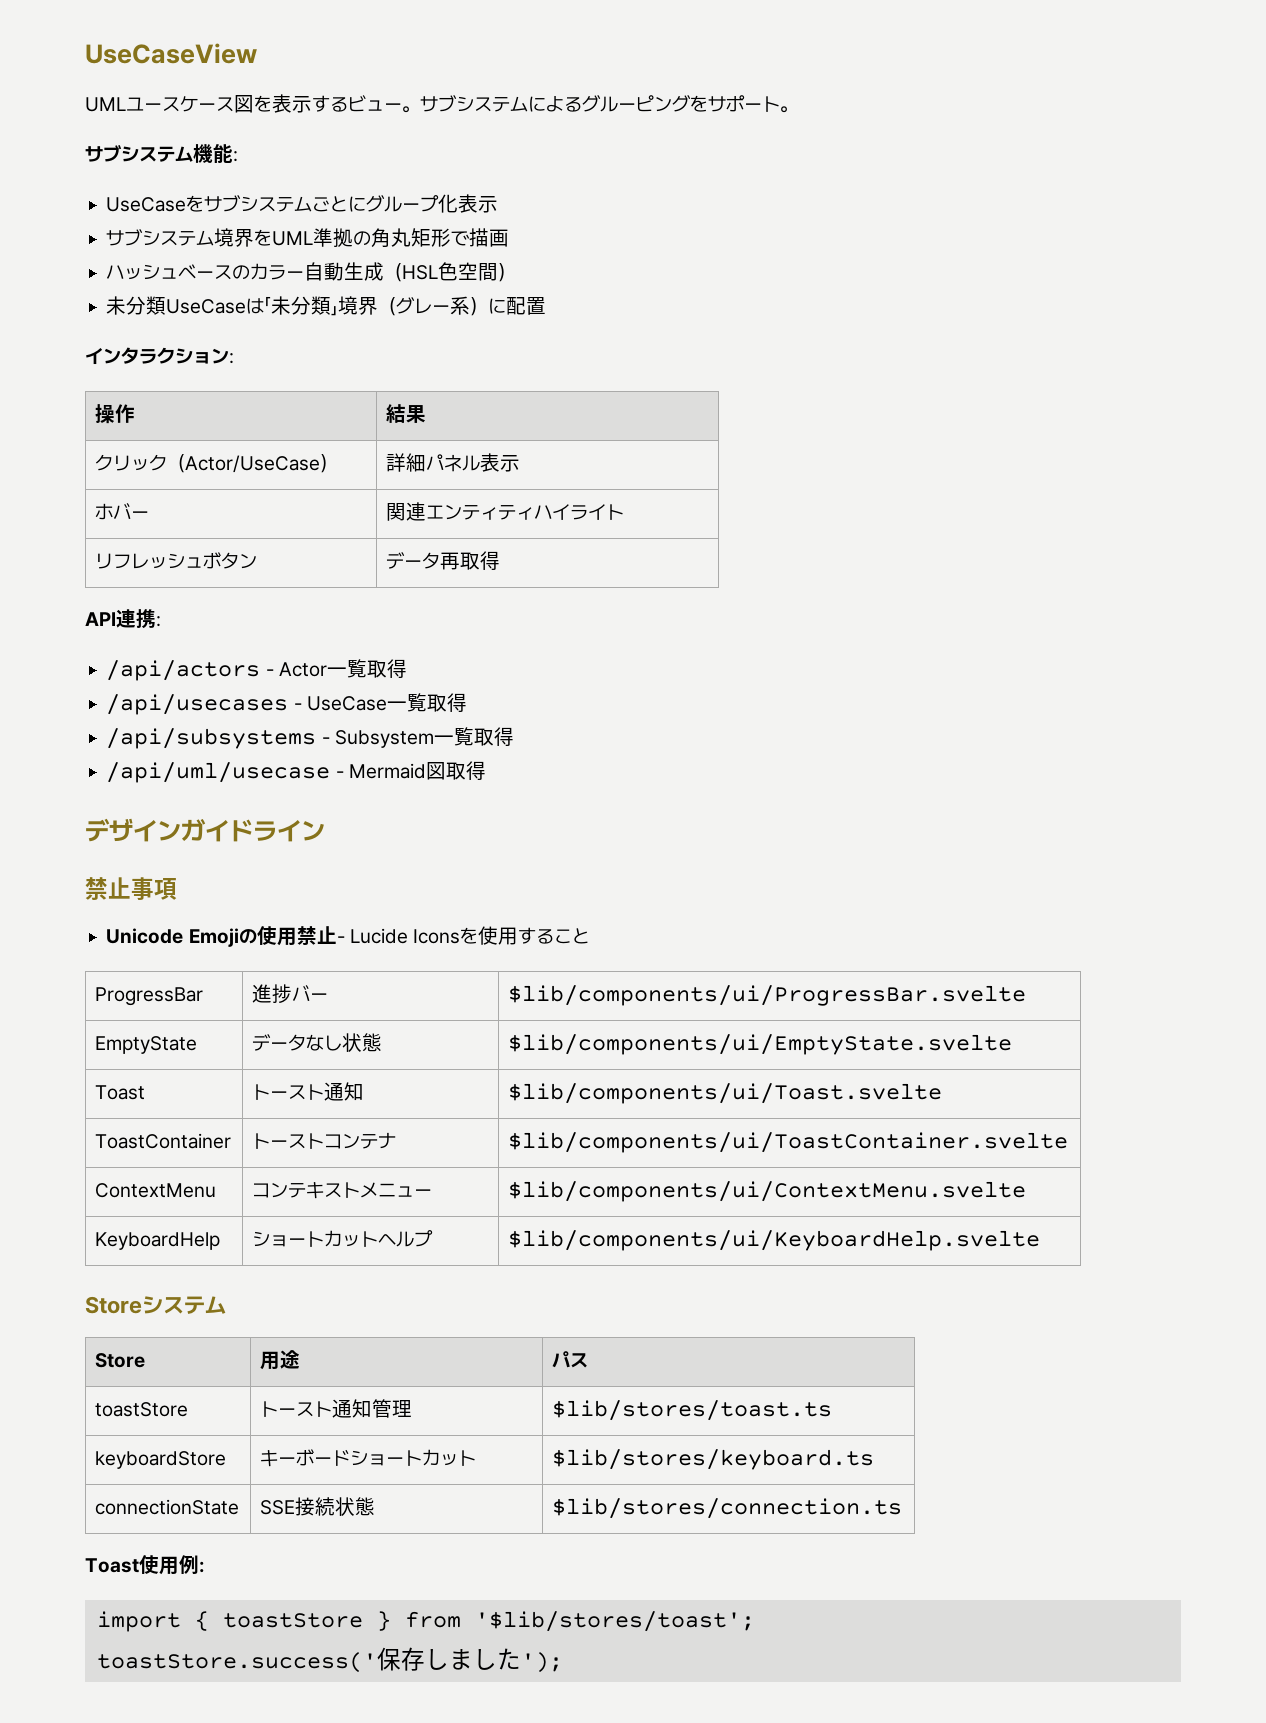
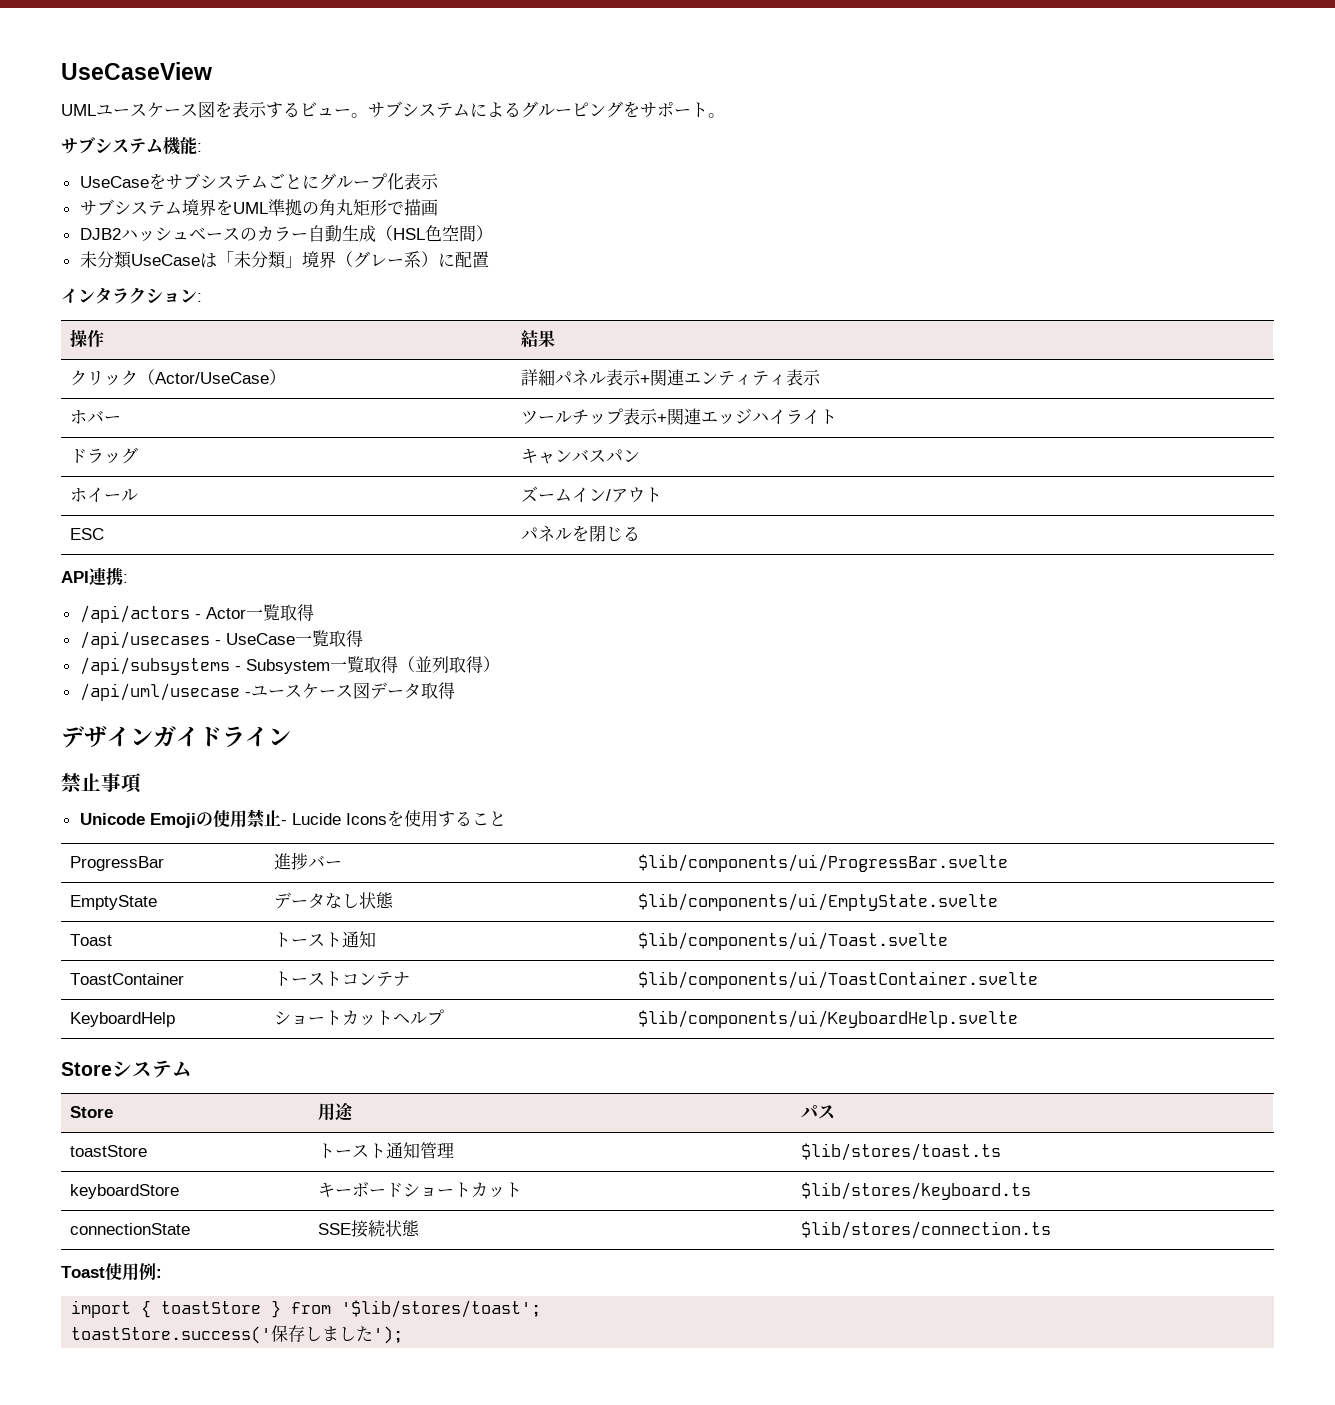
- ハッシュベースのカラー自動生成（HSL色空間）
+ DJB2ハッシュベースのカラー自動生成（HSL色空間）
- クリック（Actor/UseCase） | 詳細パネル表示
- ホバー | 関連エンティティハイライト
- リフレッシュボタン | データ再取得
+ クリック（Actor/UseCase） | 詳細パネル表示+関連エンティティ表示
+ ホバー | ツールチップ表示+関連エッジハイライト
+ ドラッグ | キャンバスパン
+ ホイール | ズームイン/アウト
+ ESC | パネルを閉じる
- /api/subsystems - Subsystem一覧取得
+ /api/subsystems - Subsystem一覧取得（並列取得）
- /api/uml/usecase - Mermaid図取得
+ /api/uml/usecase -ユースケース図データ取得
- ContextMenu | コンテキストメニュー | $lib/components/ui/ContextMenu.svelte

